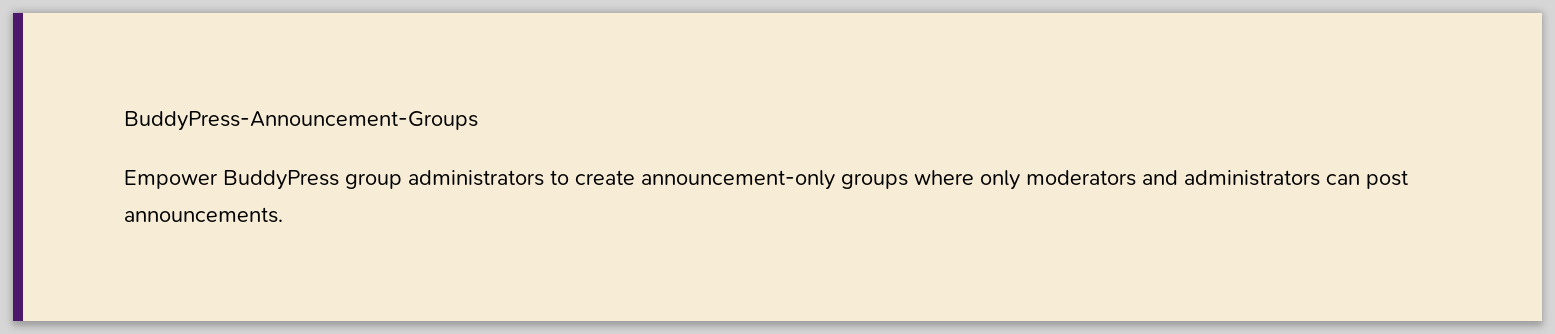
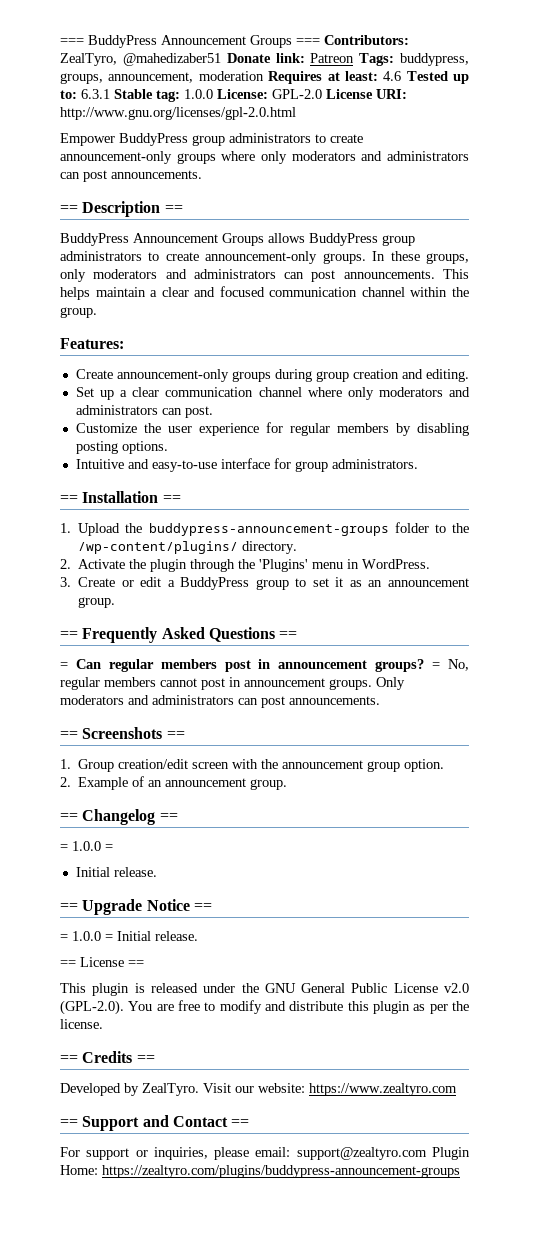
- BuddyPress-Announcement-Groups
+ === BuddyPress Announcement Groups === Contributors: ZealTyro, @mahedizaber51 Donate link: Patreon Tags: buddypress, groups, announcement, moderation Requires at least: 4.6 Tested up to: 6.3.1 Stable tag: 1.0.0 License: GPL-2.0 License URI: http://www.gnu.org/licenses/gpl-2.0.html
+ == Description ==
+ BuddyPress Announcement Groups allows BuddyPress group administrators to create announcement-only groups. In these groups, only moderators and administrators can post announcements. This helps maintain a clear and focused communication channel within the group.
+ Features:
+ Create announcement-only groups during group creation and editing.
+ Set up a clear communication channel where only moderators and administrators can post.
+ Customize the user experience for regular members by disabling posting options.
+ Intuitive and easy-to-use interface for group administrators.
+ == Installation ==
+ 1. Upload the buddypress-announcement-groups folder to the /wp-content/plugins/ directory.
+ 2. Activate the plugin through the 'Plugins' menu in WordPress.
+ 3. Create or edit a BuddyPress group to set it as an announcement group.
+ == Frequently Asked Questions ==
+ = Can regular members post in announcement groups? = No, regular members cannot post in announcement groups. Only moderators and administrators can post announcements.
+ == Screenshots ==
+ 1. Group creation/edit screen with the announcement group option.
+ 2. Example of an announcement group.
+ == Changelog ==
+ = 1.0.0 =
+ Initial release.
+ == Upgrade Notice ==
+ = 1.0.0 = Initial release.
+ == License ==
+ This plugin is released under the GNU General Public License v2.0 (GPL-2.0). You are free to modify and distribute this plugin as per the license.
+ == Credits ==
+ Developed by ZealTyro. Visit our website: https://www.zealtyro.com
+ == Support and Contact ==
+ For support or inquiries, please email: support@zealtyro.com Plugin Home: https://zealtyro.com/plugins/buddypress-announcement-groups

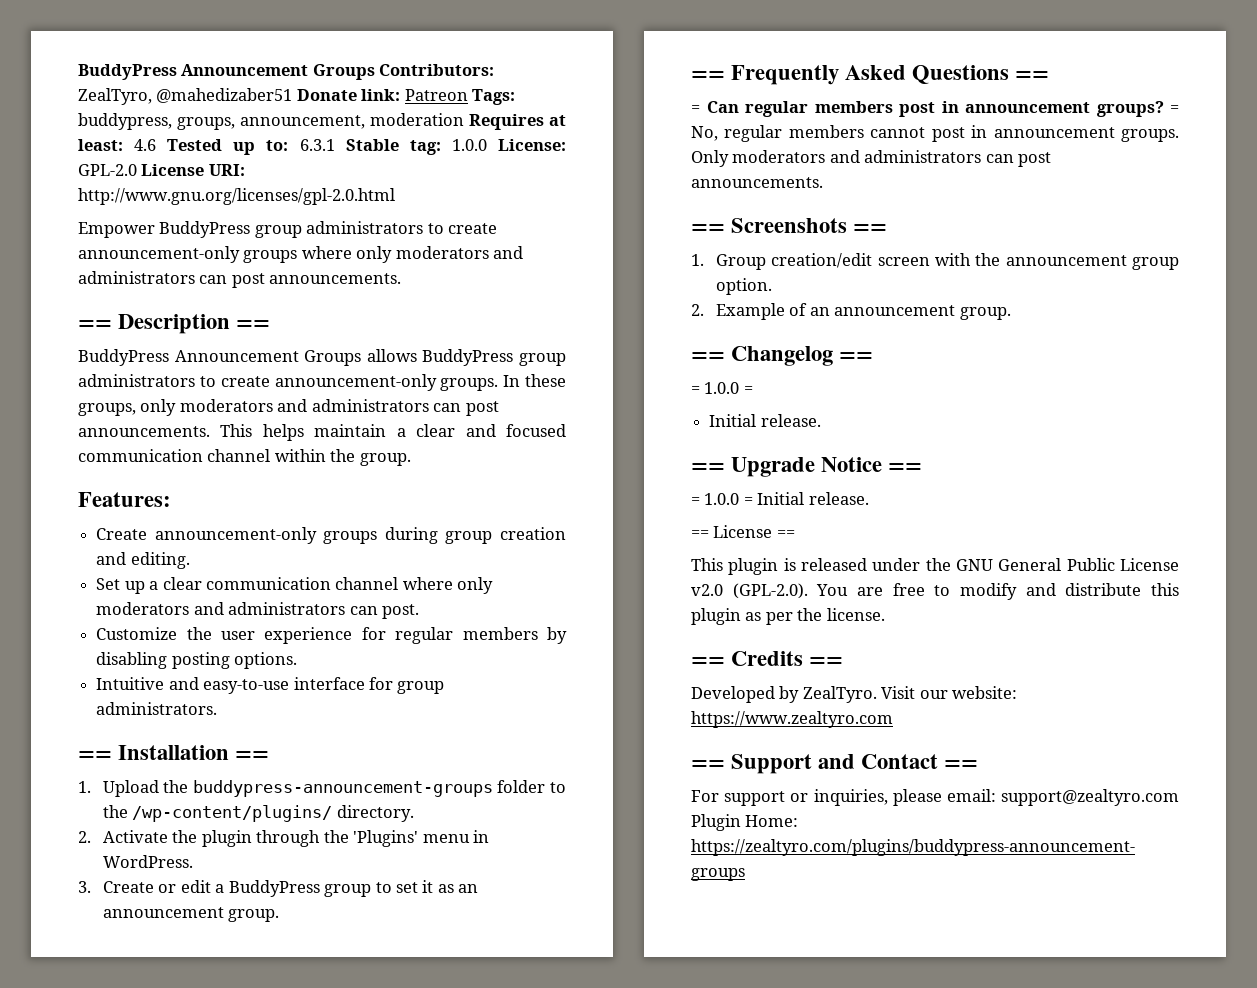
- === BuddyPress Announcement Groups === Contributors: ZealTyro, @mahedizaber51 Donate link: Patreon Tags: buddypress, groups, announcement, moderation Requires at least: 4.6 Tested up to: 6.3.1 Stable tag: 1.0.0 License: GPL-2.0 License URI: http://www.gnu.org/licenses/gpl-2.0.html
+ BuddyPress Announcement Groups Contributors: ZealTyro, @mahedizaber51 Donate link: Patreon Tags: buddypress, groups, announcement, moderation Requires at least: 4.6 Tested up to: 6.3.1 Stable tag: 1.0.0 License: GPL-2.0 License URI: http://www.gnu.org/licenses/gpl-2.0.html

